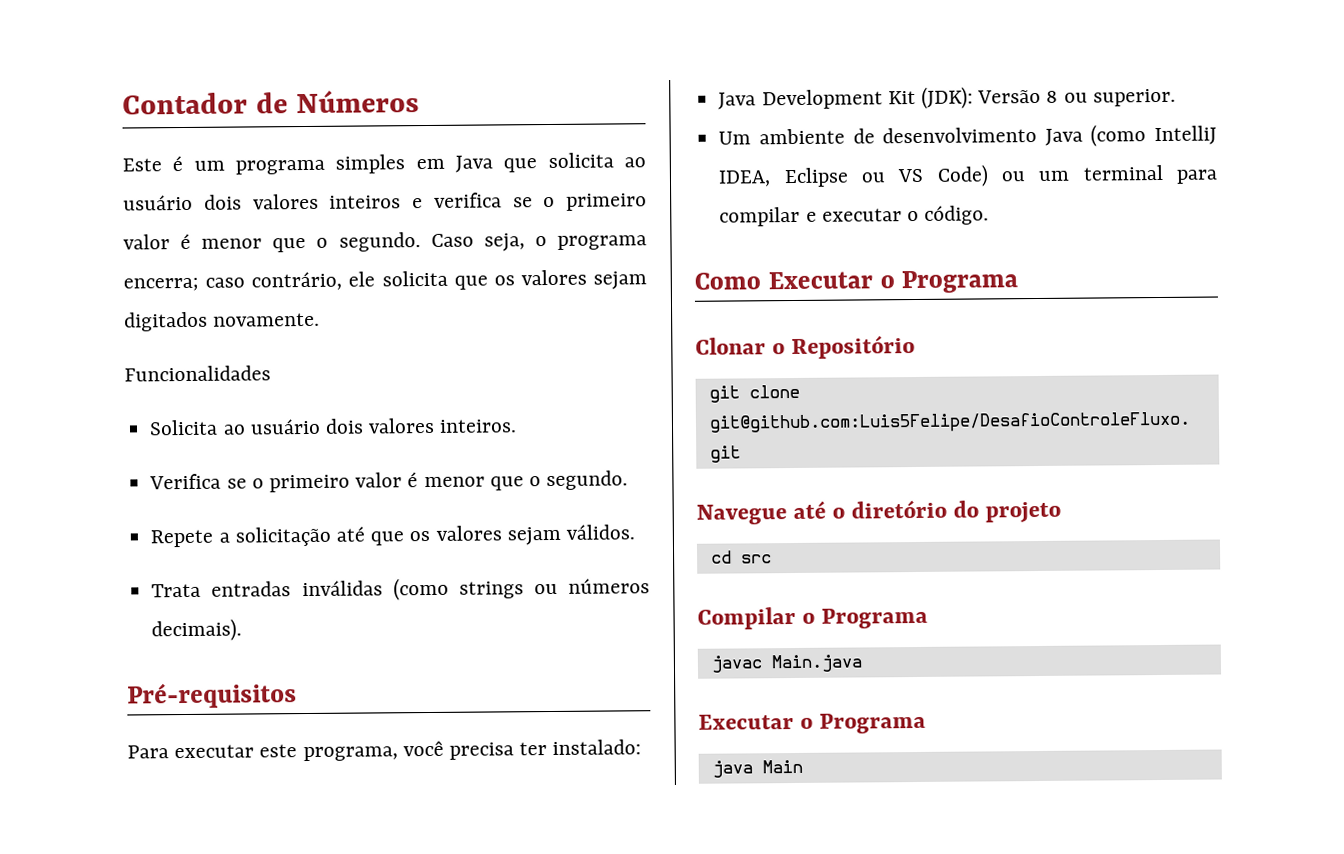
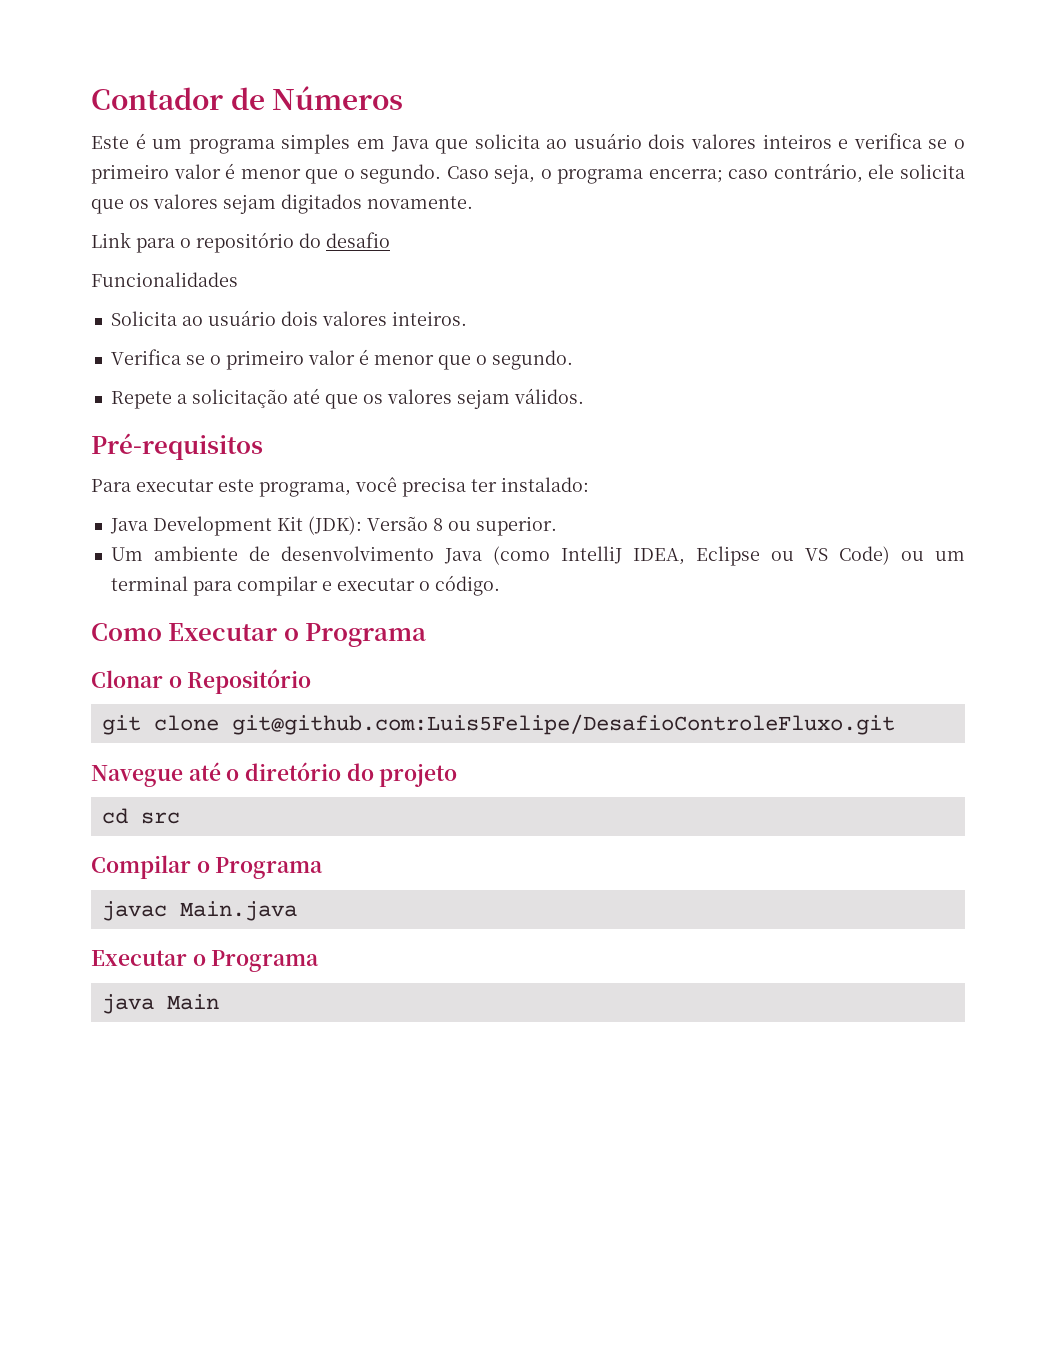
+ Link para o repositório do desafio
- Trata entradas inválidas (como strings ou números decimais).

